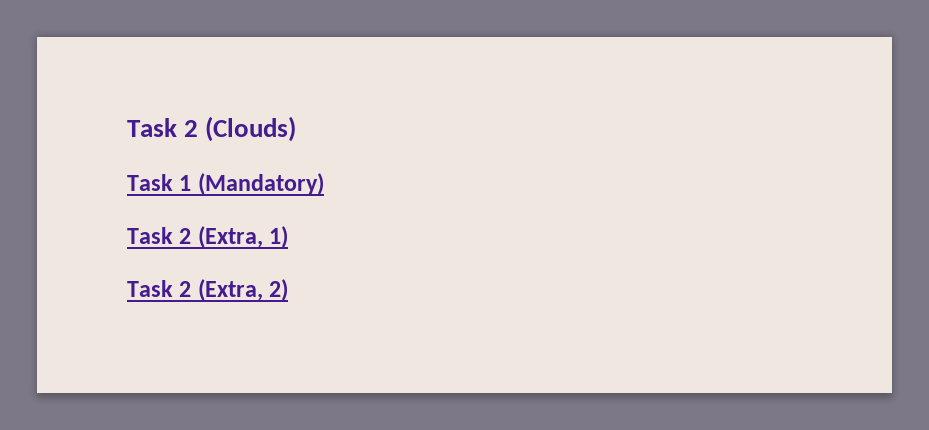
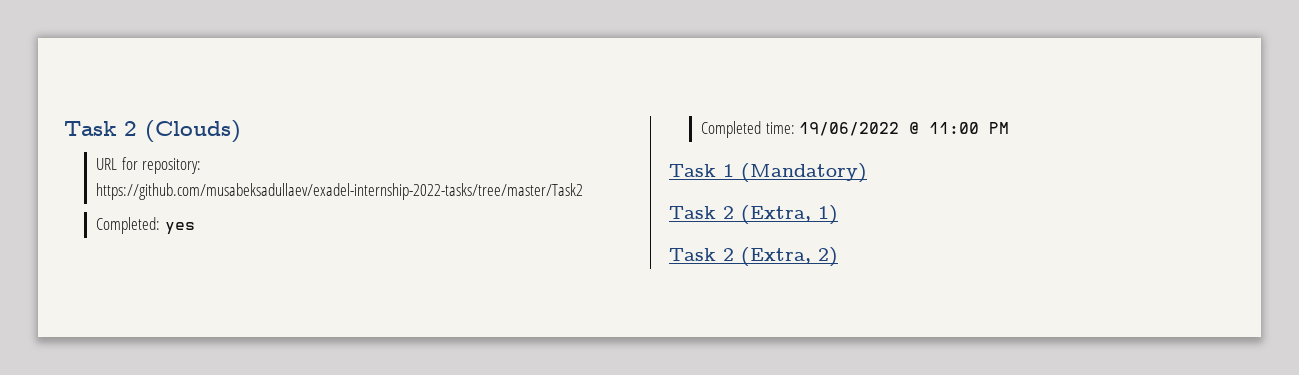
+ URL for repository: https://github.com/musabeksadullaev/exadel-internship-2022-tasks/tree/master/Task2
+ Completed: yes
+ Completed time: 19/06/2022 @ 11:00 PM

